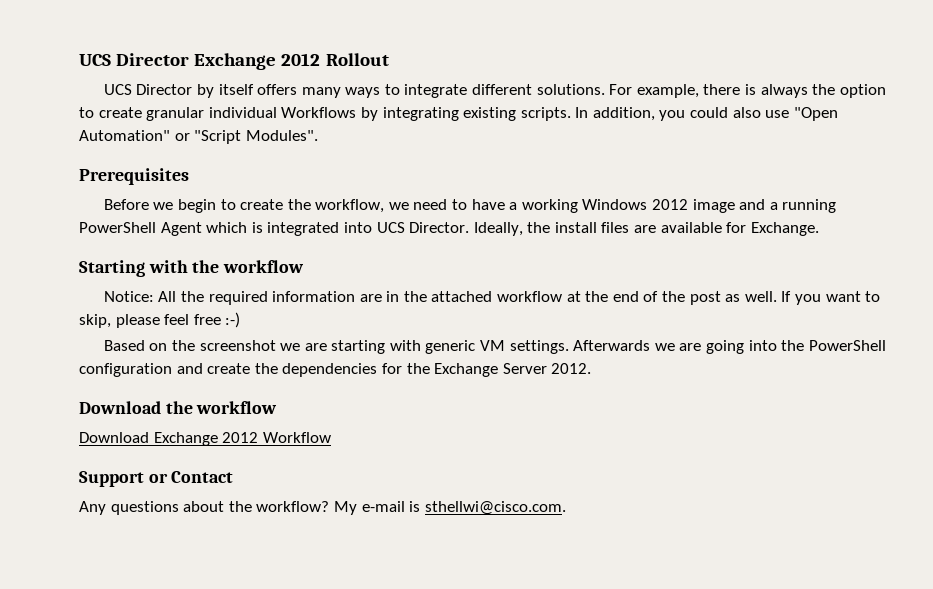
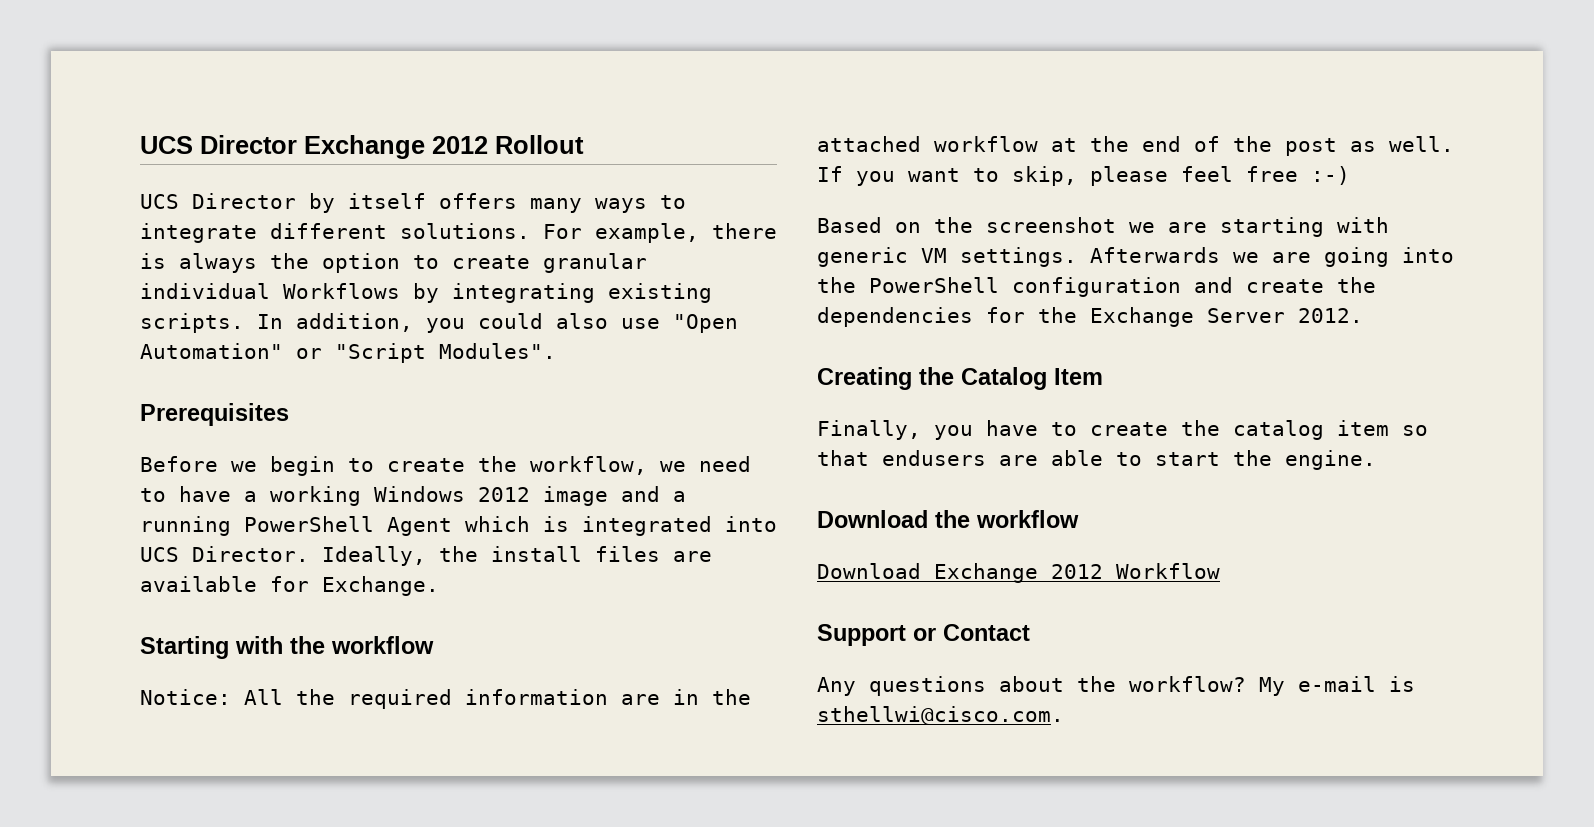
+ Creating the Catalog Item
+ Finally, you have to create the catalog item so that endusers are able to start the engine.

